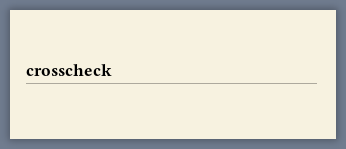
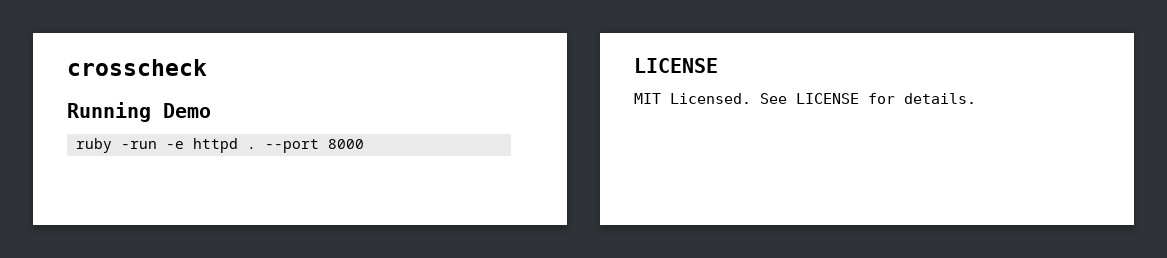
+ Running Demo
+ ruby -run -e httpd . --port 8000
+ LICENSE
+ MIT Licensed. See LICENSE for details.

